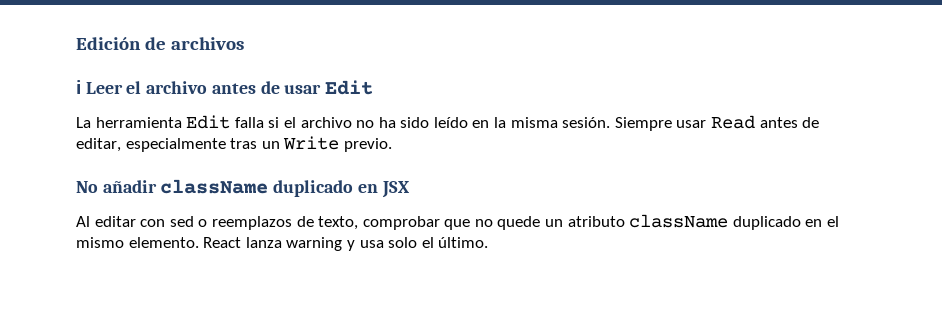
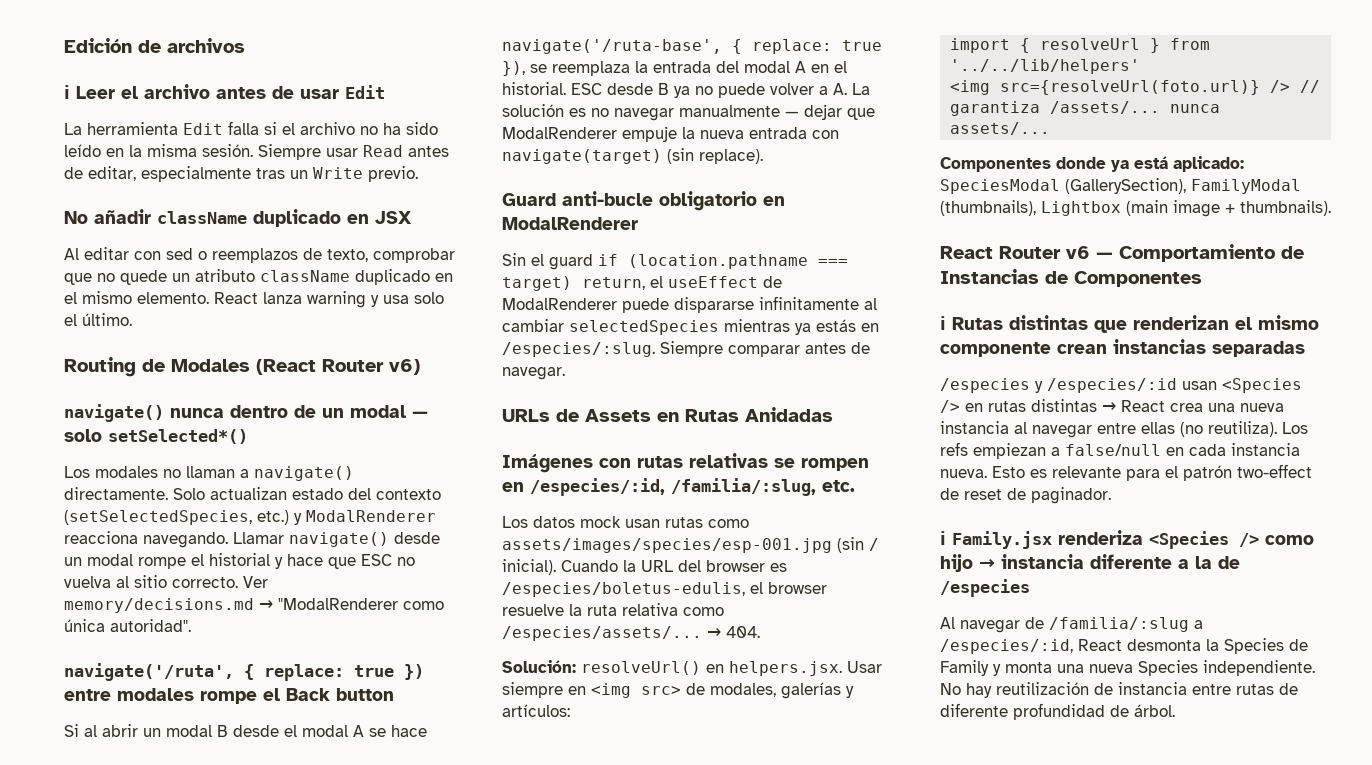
+ Routing de Modales (React Router v6)
+ navigate() nunca dentro de un modal — solo setSelected*()
+ Los modales no llaman a navigate() directamente. Solo actualizan estado del contexto (setSelectedSpecies, etc.) y ModalRenderer reacciona navegando. Llamar navigate() desde un modal rompe el historial y hace que ESC no vuelva al sitio correcto. Ver memory/decisions.md → "ModalRenderer como única autoridad".
+ navigate('/ruta', { replace: true }) entre modales rompe el Back button
+ Si al abrir un modal B desde el modal A se hace navigate('/ruta-base', { replace: true }), se reemplaza la entrada del modal A en el historial. ESC desde B ya no puede volver a A. La solución es no navegar manualmente — dejar que ModalRenderer empuje la nueva entrada con navigate(target) (sin replace).
+ Guard anti-bucle obligatorio en ModalRenderer
+ Sin el guard if (location.pathname === target) return, el useEffect de ModalRenderer puede dispararse infinitamente al cambiar selectedSpecies mientras ya estás en /especies/:slug. Siempre comparar antes de navegar.
+ URLs de Assets en Rutas Anidadas
+ Imágenes con rutas relativas se rompen en /especies/:id, /familia/:slug, etc.
+ Los datos mock usan rutas como assets/images/species/esp-001.jpg (sin / inicial). Cuando la URL del browser es /especies/boletus-edulis, el browser resuelve la ruta relativa como /especies/assets/... → 404.
+ Solución: resolveUrl() en helpers.jsx. Usar siempre en <img src> de modales, galerías y artículos:
+ import { resolveUrl } from '../../lib/helpers'
+ <img src={resolveUrl(foto.url)} /> // garantiza /assets/... nunca assets/...
+ Componentes donde ya está aplicado: SpeciesModal (GallerySection), FamilyModal (thumbnails), Lightbox (main image + thumbnails).
+ React Router v6 — Comportamiento de Instancias de Componentes
+ ℹ Rutas distintas que renderizan el mismo componente crean instancias separadas
+ /especies y /especies/:id usan <Species /> en rutas distintas → React crea una nueva instancia al navegar entre ellas (no reutiliza). Los refs empiezan a false/null en cada instancia nueva. Esto es relevante para el patrón two-effect de reset de paginador.
+ ℹ Family.jsx renderiza <Species /> como hijo → instancia diferente a la de /especies
+ Al navegar de /familia/:slug a /especies/:id, React desmonta la Species de Family y monta una nueva Species independiente. No hay reutilización de instancia entre rutas de diferente profundidad de árbol.

